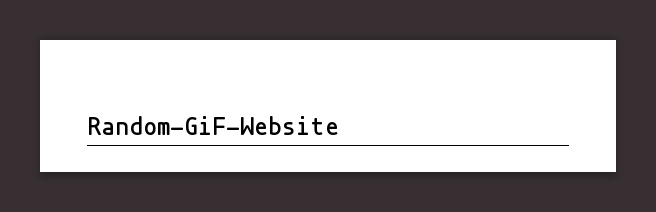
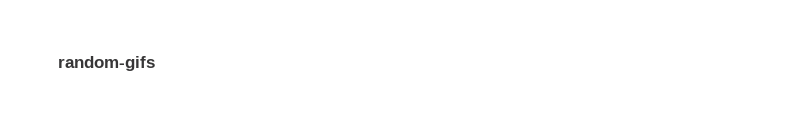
- Random-GiF-Website
+ random-gifs

